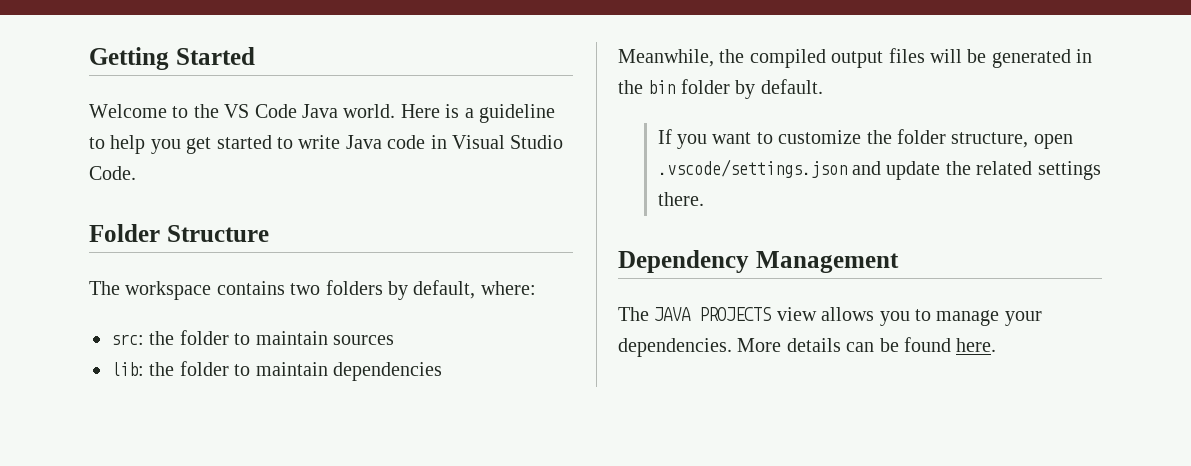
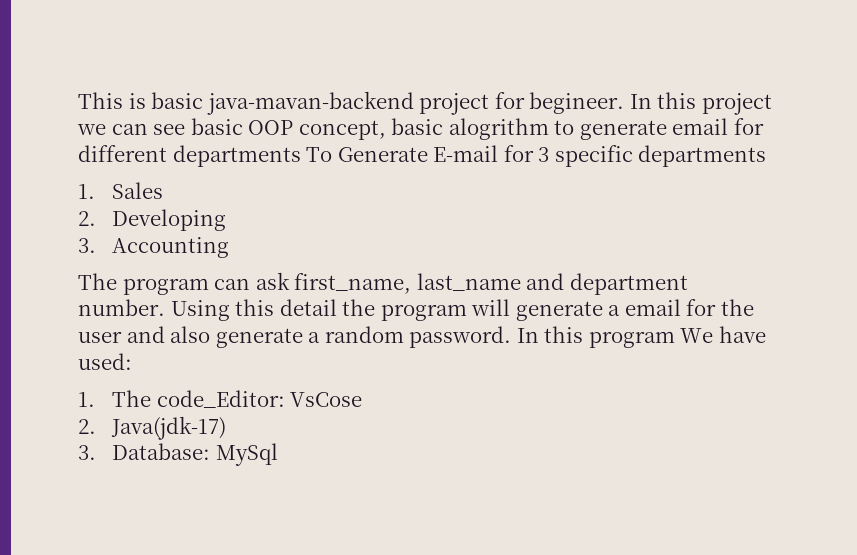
- Getting Started
- Welcome to the VS Code Java world. Here is a guideline to help you get started to write Java code in Visual Studio Code.
- Folder Structure
- The workspace contains two folders by default, where:
- src: the folder to maintain sources
- lib: the folder to maintain dependencies
- Meanwhile, the compiled output files will be generated in the bin folder by default.
- If you want to customize the folder structure, open .vscode/settings.json and update the related settings there.
- Dependency Management
- The JAVA PROJECTS view allows you to manage your dependencies. More details can be found here.
+ This is basic java-mavan-backend project for begineer. In this project we can see basic OOP concept, basic alogrithm to generate email for different departments To Generate E-mail for 3 specific departments
+ 1. Sales
+ 2. Developing
+ 3. Accounting
+ The program can ask first_name, last_name and department number. Using this detail the program will generate a email for the user and also generate a random password. In this program We have used:
+ 1. The code_Editor: VsCose
+ 2. Java(jdk-17)
+ 3. Database: MySql

